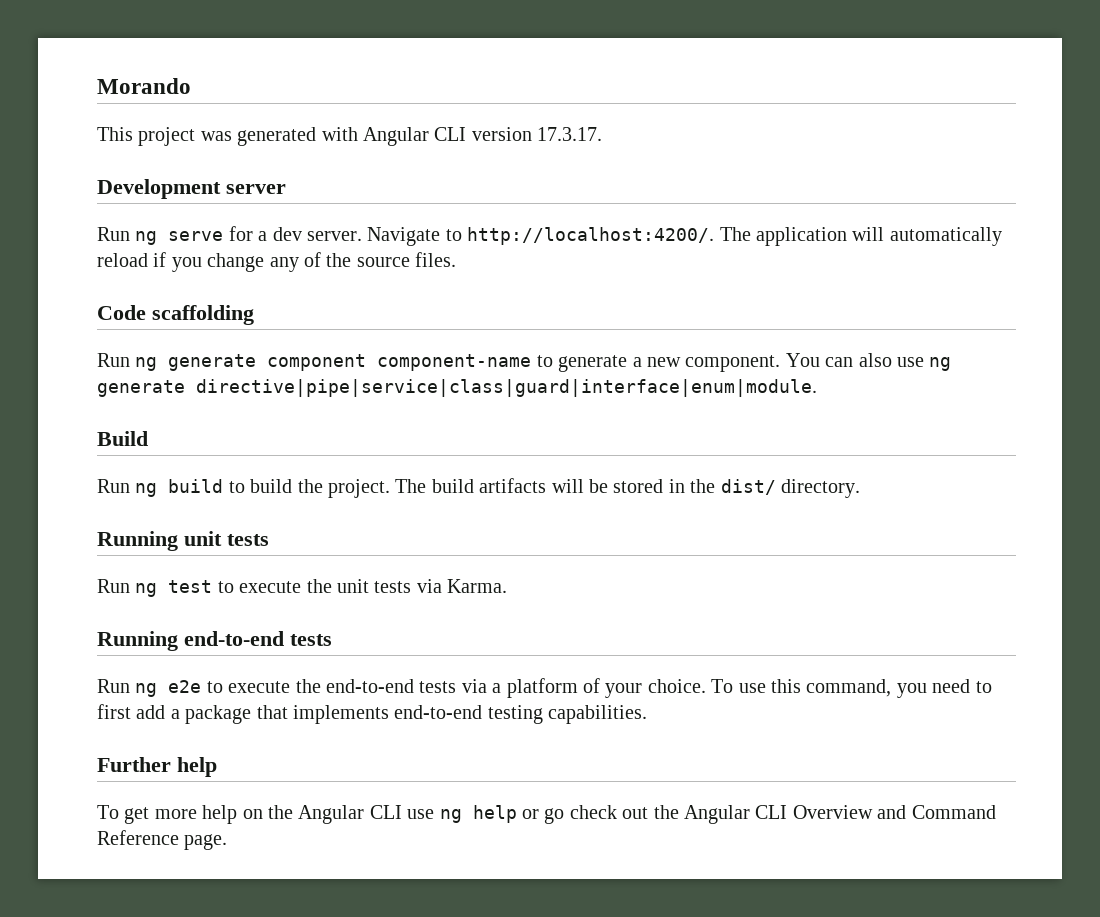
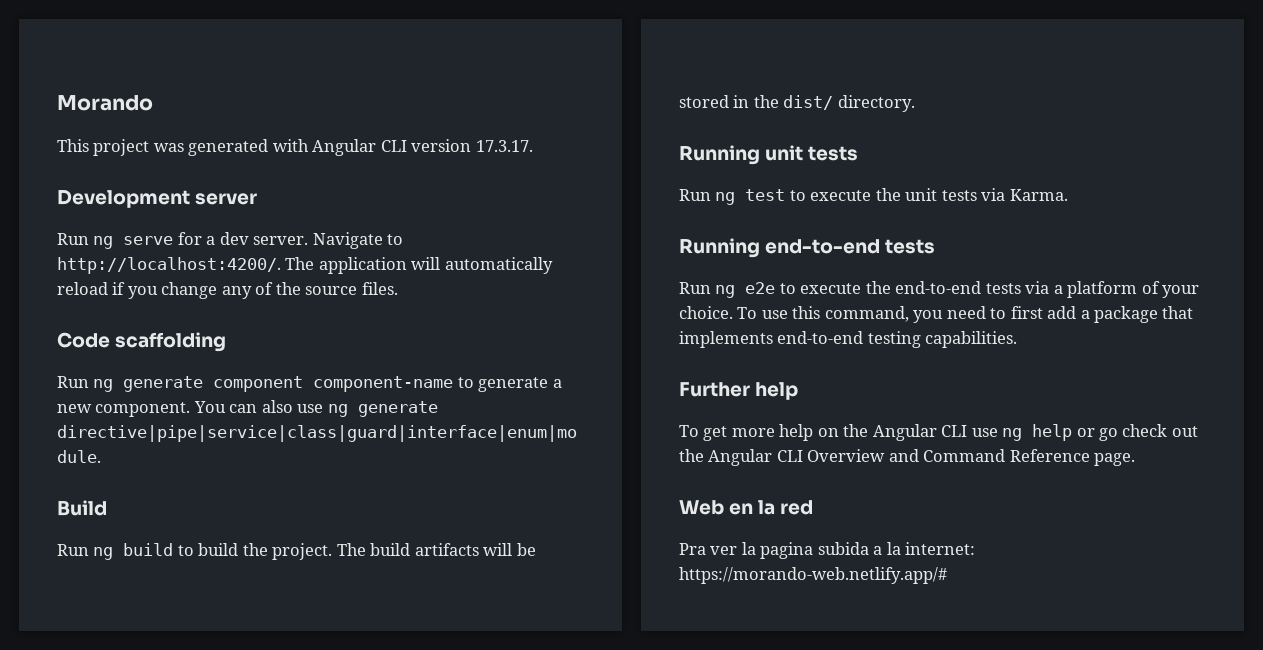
+ Web en la red
+ Pra ver la pagina subida a la internet: https://morando-web.netlify.app/#

